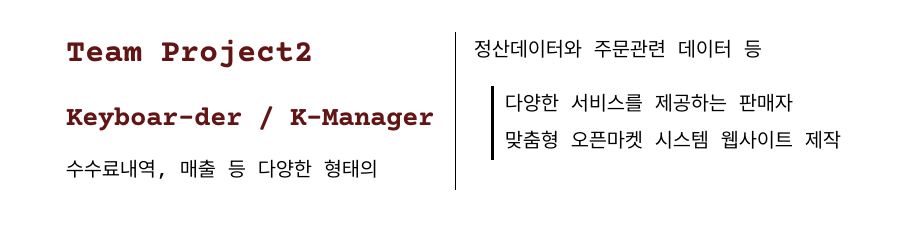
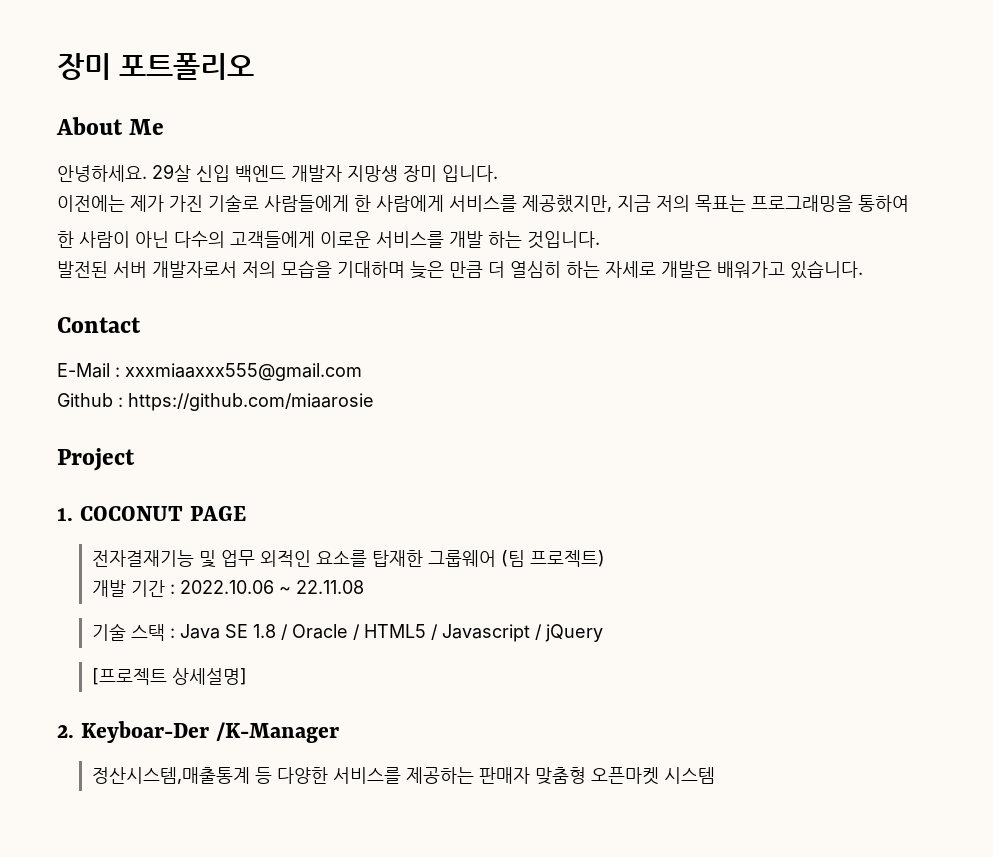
- Team Project2
- Keyboar-der / K-Manager
- 수수료내역, 매출 등 다양한 형태의 정산데이터와 주문관련 데이터 등
- 다양한 서비스를 제공하는 판매자 맞춤형 오픈마켓 시스템 웹사이트 제작
+ 장미 포트폴리오
+ About Me
+ 안녕하세요. 29살 신입 백엔드 개발자 지망생 장미 입니다.
+ 이전에는 제가 가진 기술로 사람들에게 한 사람에게 서비스를 제공했지만, 지금 저의 목표는 프로그래밍을 통하여
+ 한 사람이 아닌 다수의 고객들에게 이로운 서비스를 개발 하는 것입니다.
+ 발전된 서버 개발자로서 저의 모습을 기대하며 늦은 만큼 더 열심히 하는 자세로 개발은 배워가고 있습니다.
+ Contact
+ E-Mail : xxxmiaaxxx555@gmail.com
+ Github : https://github.com/miaarosie
+ Project
+ 1. COCONUT PAGE
+ 전자결재기능 및 업무 외적인 요소를 탑재한 그룹웨어 (팀 프로젝트)
+ 개발 기간 : 2022.10.06 ~ 22.11.08
+ 기술 스택 : Java SE 1.8 / Oracle / HTML5 / Javascript / jQuery
+ [프로젝트 상세설명]
+ 2. Keyboar-Der /K-Manager
+ 정산시스템,매출통계 등 다양한 서비스를 제공하는 판매자 맞춤형 오픈마켓 시스템

